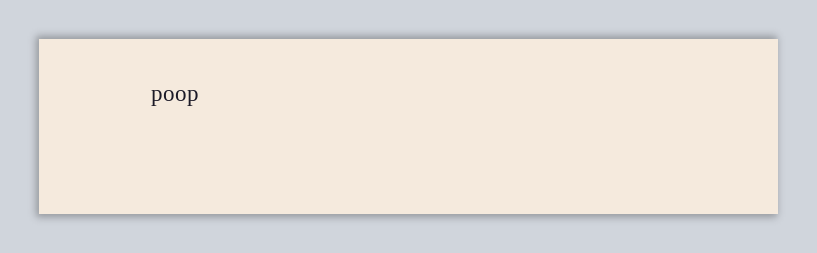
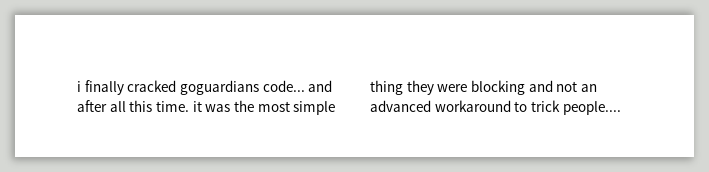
- poop
+ i finally cracked goguardians code... and after all this time. it was the most simple thing they were blocking and not an advanced workaround to trick people....

